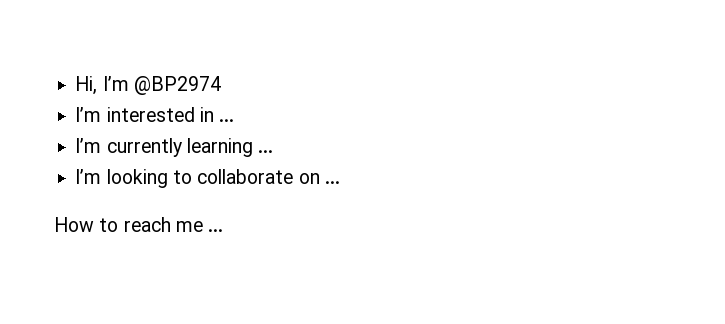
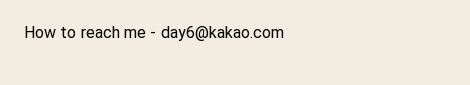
- Hi, I’m @BP2974
- I’m interested in ...
- I’m currently learning ...
- I’m looking to collaborate on ...
- How to reach me ...
+ How to reach me - day6@kakao.com

